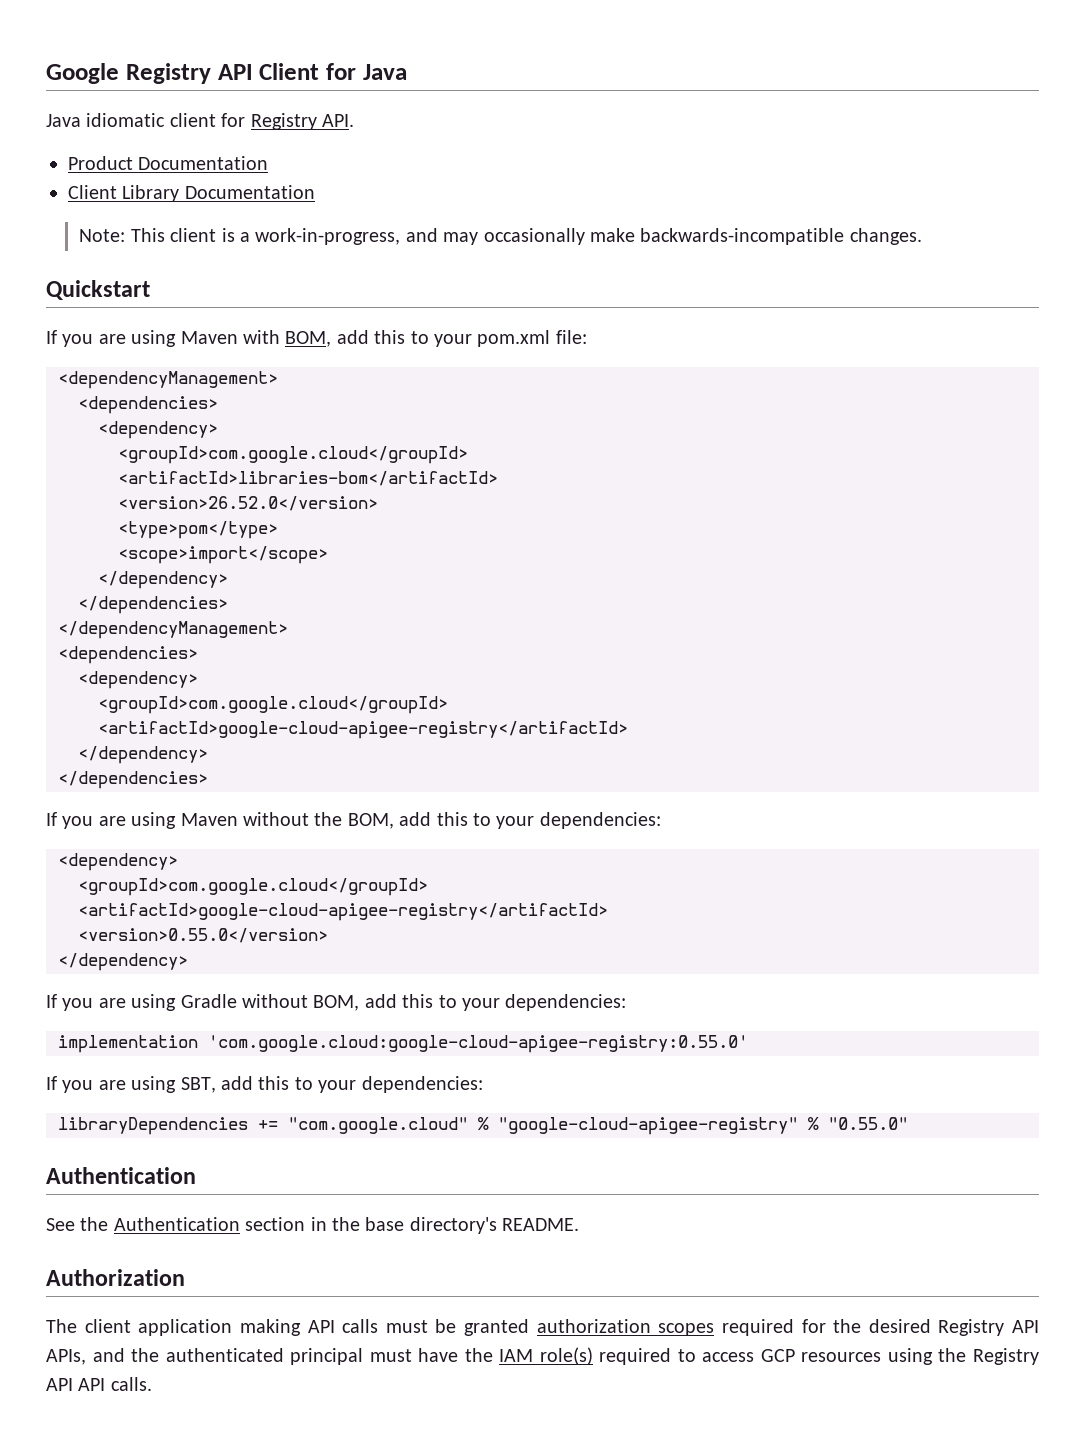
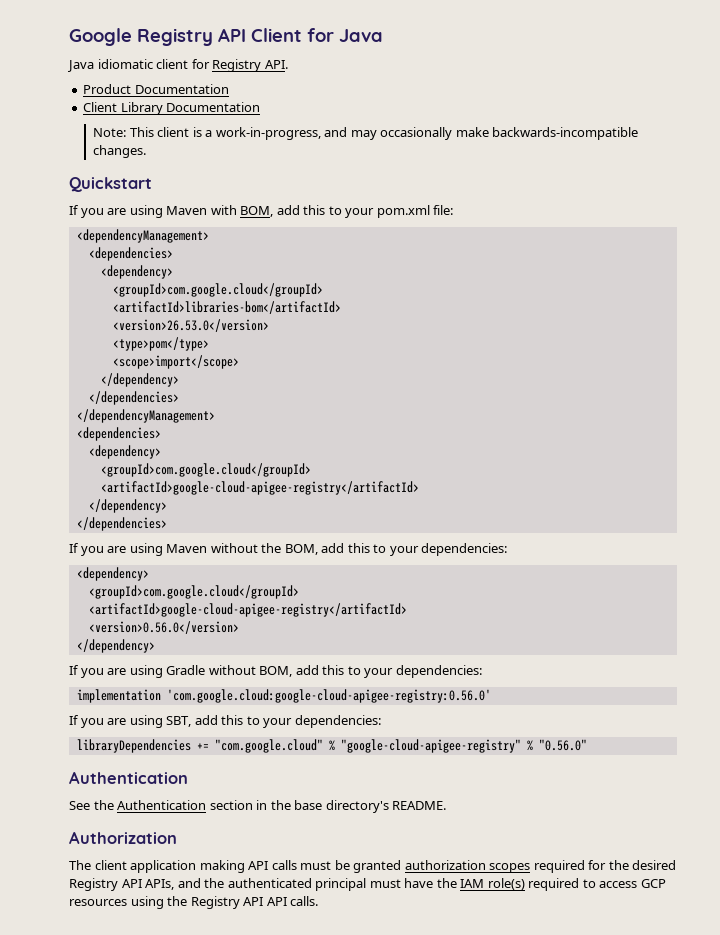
- <version>26.52.0</version>
+ <version>26.53.0</version>
- <version>0.55.0</version>
+ <version>0.56.0</version>
- implementation 'com.google.cloud:google-cloud-apigee-registry:0.55.0'
+ implementation 'com.google.cloud:google-cloud-apigee-registry:0.56.0'
- libraryDependencies += "com.google.cloud" % "google-cloud-apigee-registry" % "0.55.0"
+ libraryDependencies += "com.google.cloud" % "google-cloud-apigee-registry" % "0.56.0"

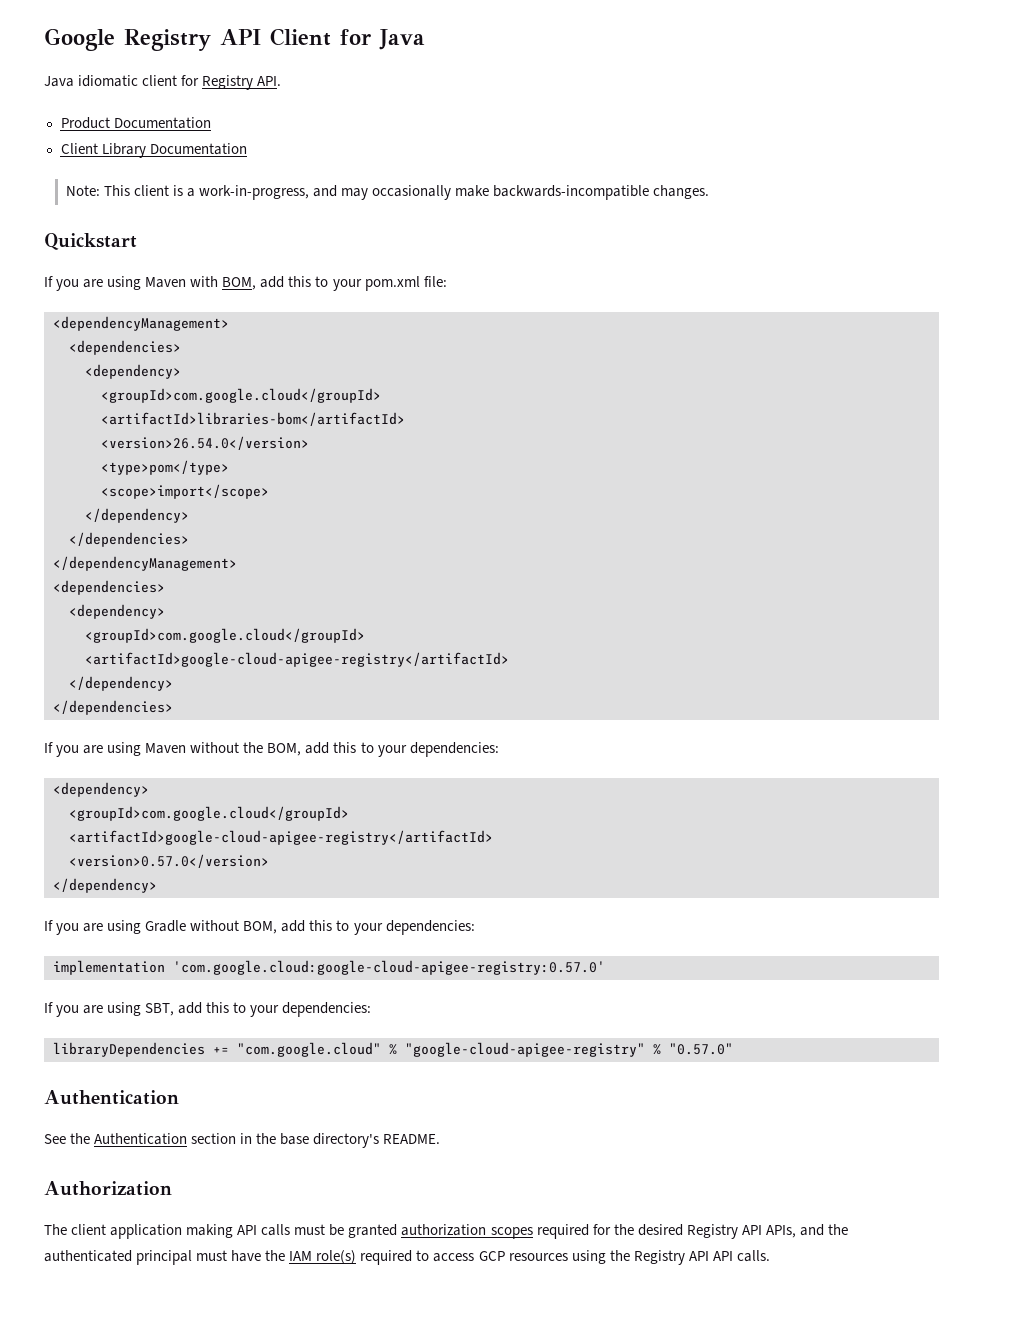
- <version>26.53.0</version>
+ <version>26.54.0</version>
- <version>0.56.0</version>
+ <version>0.57.0</version>
- implementation 'com.google.cloud:google-cloud-apigee-registry:0.56.0'
+ implementation 'com.google.cloud:google-cloud-apigee-registry:0.57.0'
- libraryDependencies += "com.google.cloud" % "google-cloud-apigee-registry" % "0.56.0"
+ libraryDependencies += "com.google.cloud" % "google-cloud-apigee-registry" % "0.57.0"

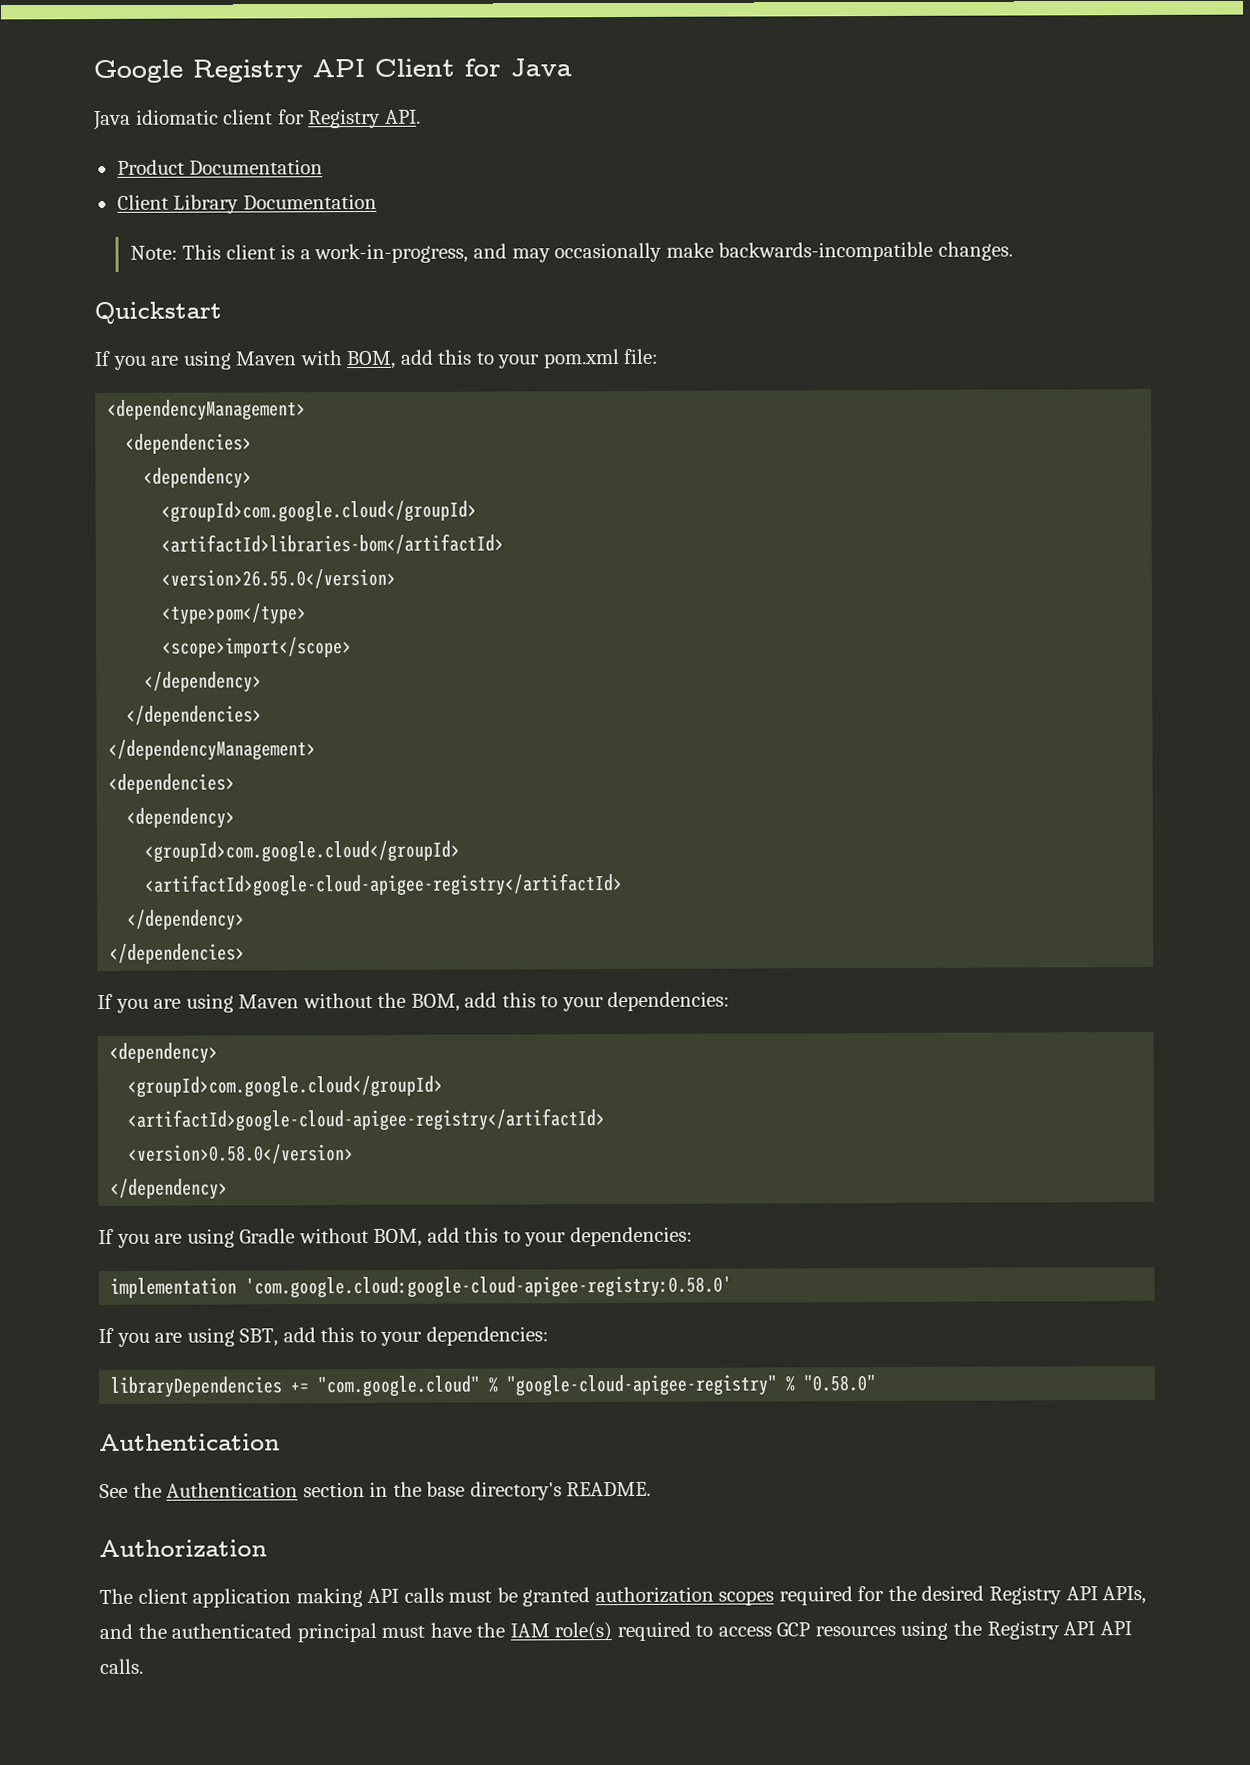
- <version>26.54.0</version>
+ <version>26.55.0</version>
- <version>0.57.0</version>
+ <version>0.58.0</version>
- implementation 'com.google.cloud:google-cloud-apigee-registry:0.57.0'
+ implementation 'com.google.cloud:google-cloud-apigee-registry:0.58.0'
- libraryDependencies += "com.google.cloud" % "google-cloud-apigee-registry" % "0.57.0"
+ libraryDependencies += "com.google.cloud" % "google-cloud-apigee-registry" % "0.58.0"

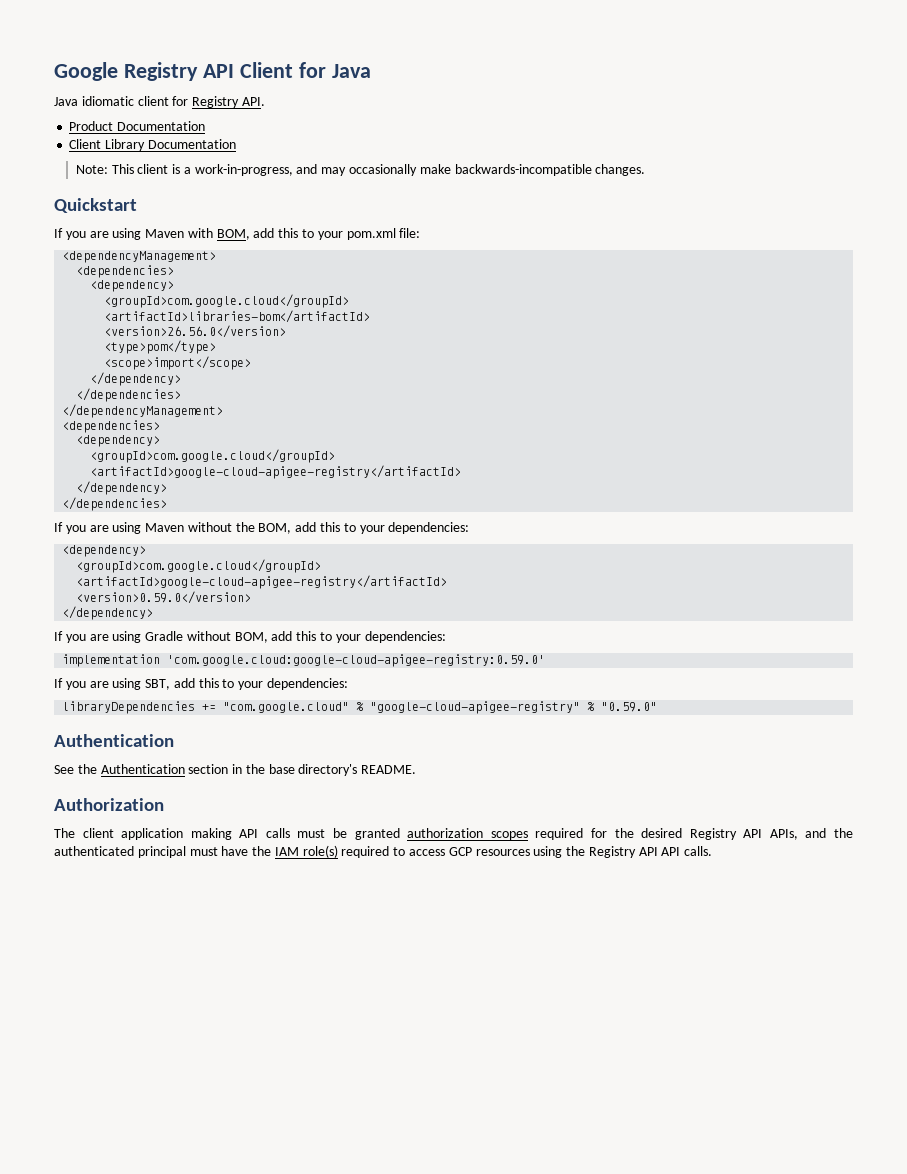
- <version>26.55.0</version>
+ <version>26.56.0</version>
- <version>0.58.0</version>
+ <version>0.59.0</version>
- implementation 'com.google.cloud:google-cloud-apigee-registry:0.58.0'
+ implementation 'com.google.cloud:google-cloud-apigee-registry:0.59.0'
- libraryDependencies += "com.google.cloud" % "google-cloud-apigee-registry" % "0.58.0"
+ libraryDependencies += "com.google.cloud" % "google-cloud-apigee-registry" % "0.59.0"

